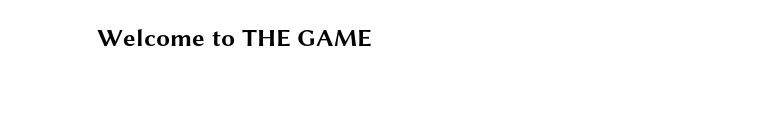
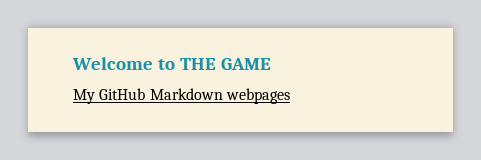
+ My GitHub Markdown webpages

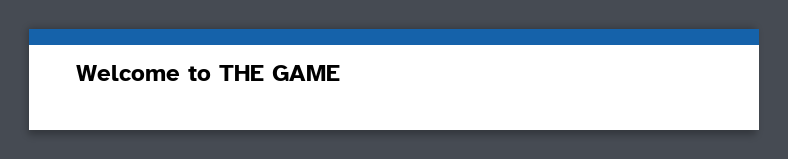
- My GitHub Markdown webpages

